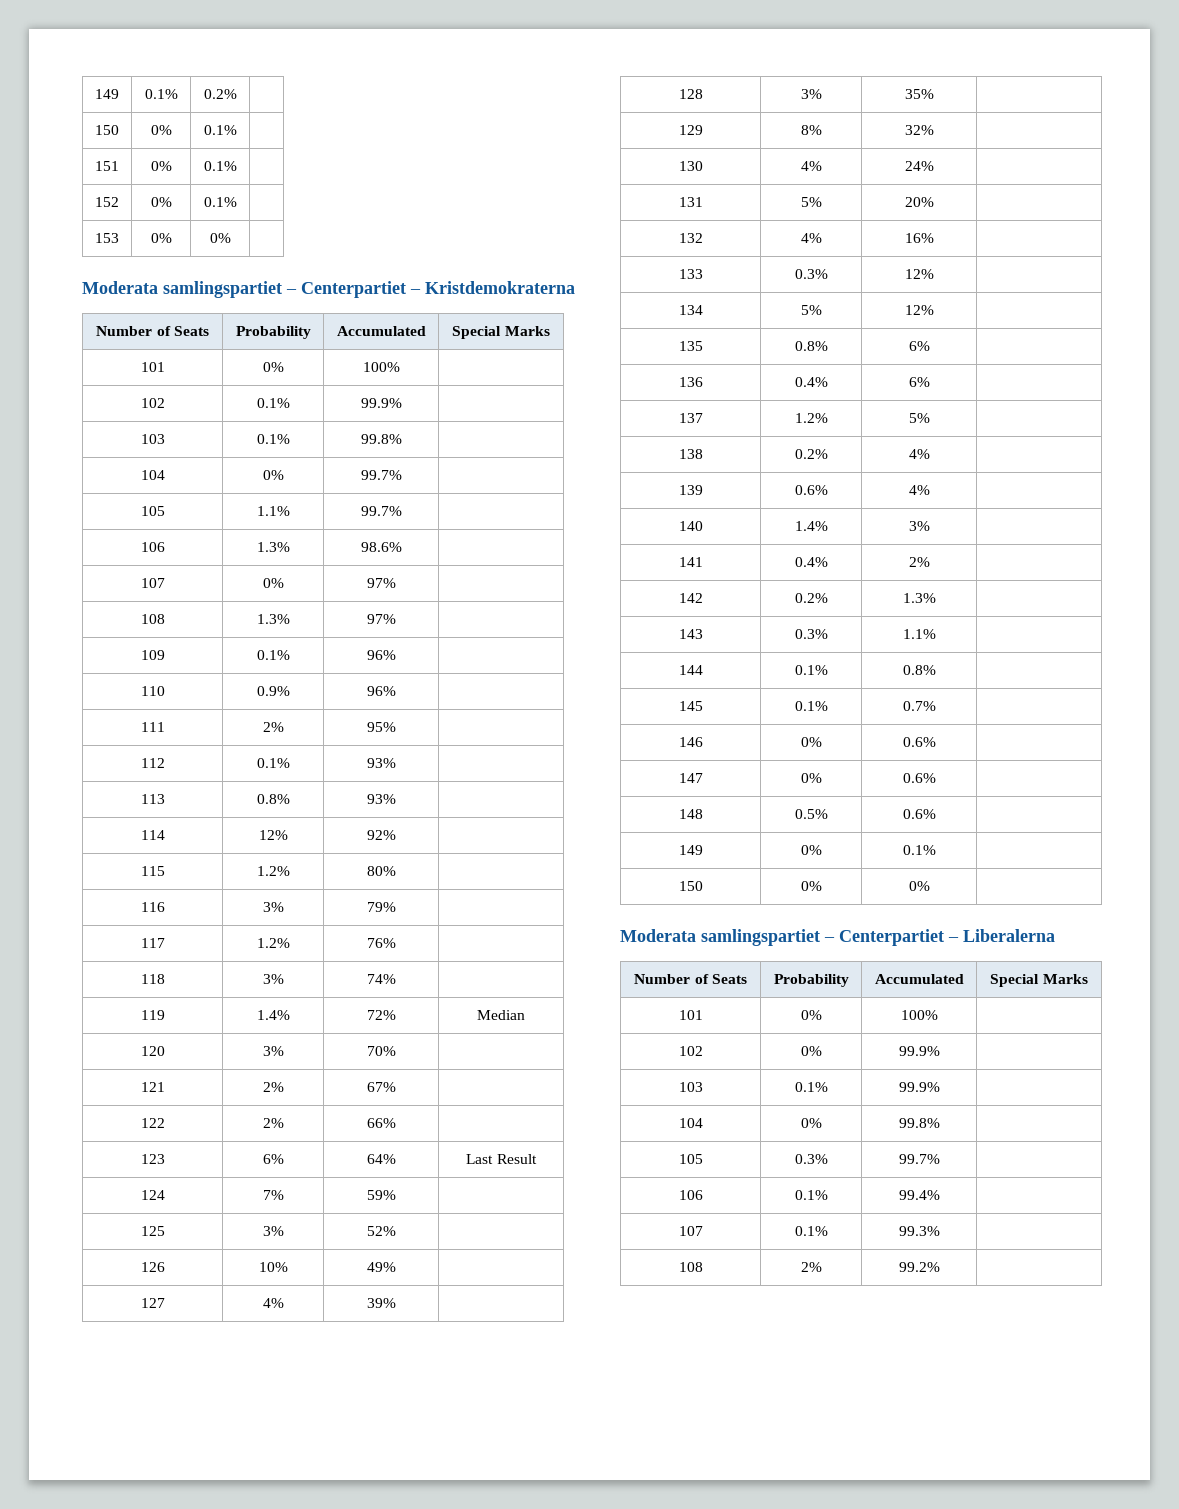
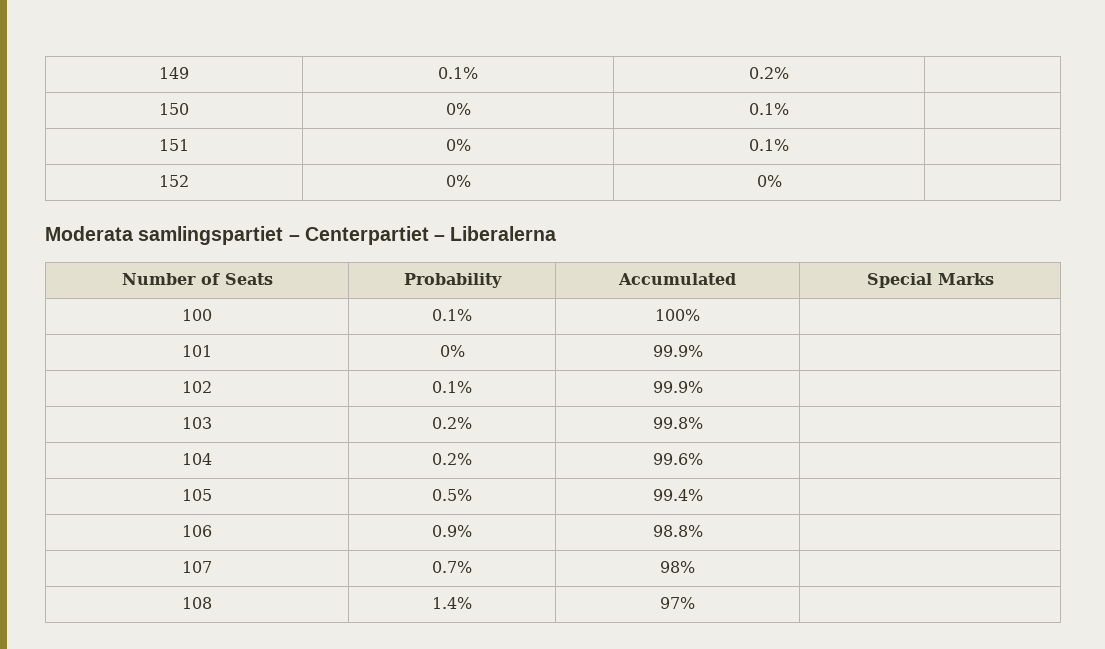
- 152 | 0% | 0.1% |
- 153 | 0% | 0% |
- Moderata samlingspartiet – Centerpartiet – Kristdemokraterna
- Number of Seats | Probability | Accumulated | Special Marks
- 101 | 0% | 100% |
- 102 | 0.1% | 99.9% |
- 103 | 0.1% | 99.8% |
- 104 | 0% | 99.7% |
- 105 | 1.1% | 99.7% |
- 106 | 1.3% | 98.6% |
- 107 | 0% | 97% |
- 108 | 1.3% | 97% |
- 109 | 0.1% | 96% |
- 110 | 0.9% | 96% |
- 111 | 2% | 95% |
- 112 | 0.1% | 93% |
- 113 | 0.8% | 93% |
- 114 | 12% | 92% |
- 115 | 1.2% | 80% |
- 116 | 3% | 79% |
- 117 | 1.2% | 76% |
- 118 | 3% | 74% |
- 119 | 1.4% | 72% | Median
- 120 | 3% | 70% |
- 121 | 2% | 67% |
- 122 | 2% | 66% |
- 123 | 6% | 64% | Last Result
- 124 | 7% | 59% |
- 125 | 3% | 52% |
- 126 | 10% | 49% |
- 127 | 4% | 39% |
- 128 | 3% | 35% |
- 129 | 8% | 32% |
- 130 | 4% | 24% |
- 131 | 5% | 20% |
- 132 | 4% | 16% |
- 133 | 0.3% | 12% |
- 134 | 5% | 12% |
- 135 | 0.8% | 6% |
- 136 | 0.4% | 6% |
- 137 | 1.2% | 5% |
- 138 | 0.2% | 4% |
- 139 | 0.6% | 4% |
- 140 | 1.4% | 3% |
- 141 | 0.4% | 2% |
- 142 | 0.2% | 1.3% |
- 143 | 0.3% | 1.1% |
- 144 | 0.1% | 0.8% |
- 145 | 0.1% | 0.7% |
- 146 | 0% | 0.6% |
- 147 | 0% | 0.6% |
- 148 | 0.5% | 0.6% |
- 149 | 0% | 0.1% |
- 150 | 0% | 0% |
+ 152 | 0% | 0% |
  Moderata samlingspartiet – Centerpartiet – Liberalerna
  Number of Seats | Probability | Accumulated | Special Marks
- 101 | 0% | 100% |
- 102 | 0% | 99.9% |
+ 100 | 0.1% | 100% |
+ 101 | 0% | 99.9% |
- 103 | 0.1% | 99.9% |
- 104 | 0% | 99.8% |
- 105 | 0.3% | 99.7% |
- 106 | 0.1% | 99.4% |
- 107 | 0.1% | 99.3% |
- 108 | 2% | 99.2% |
+ 102 | 0.1% | 99.9% |
+ 103 | 0.2% | 99.8% |
+ 104 | 0.2% | 99.6% |
+ 105 | 0.5% | 99.4% |
+ 106 | 0.9% | 98.8% |
+ 107 | 0.7% | 98% |
+ 108 | 1.4% | 97% |

